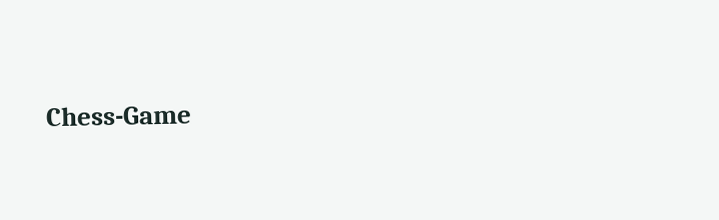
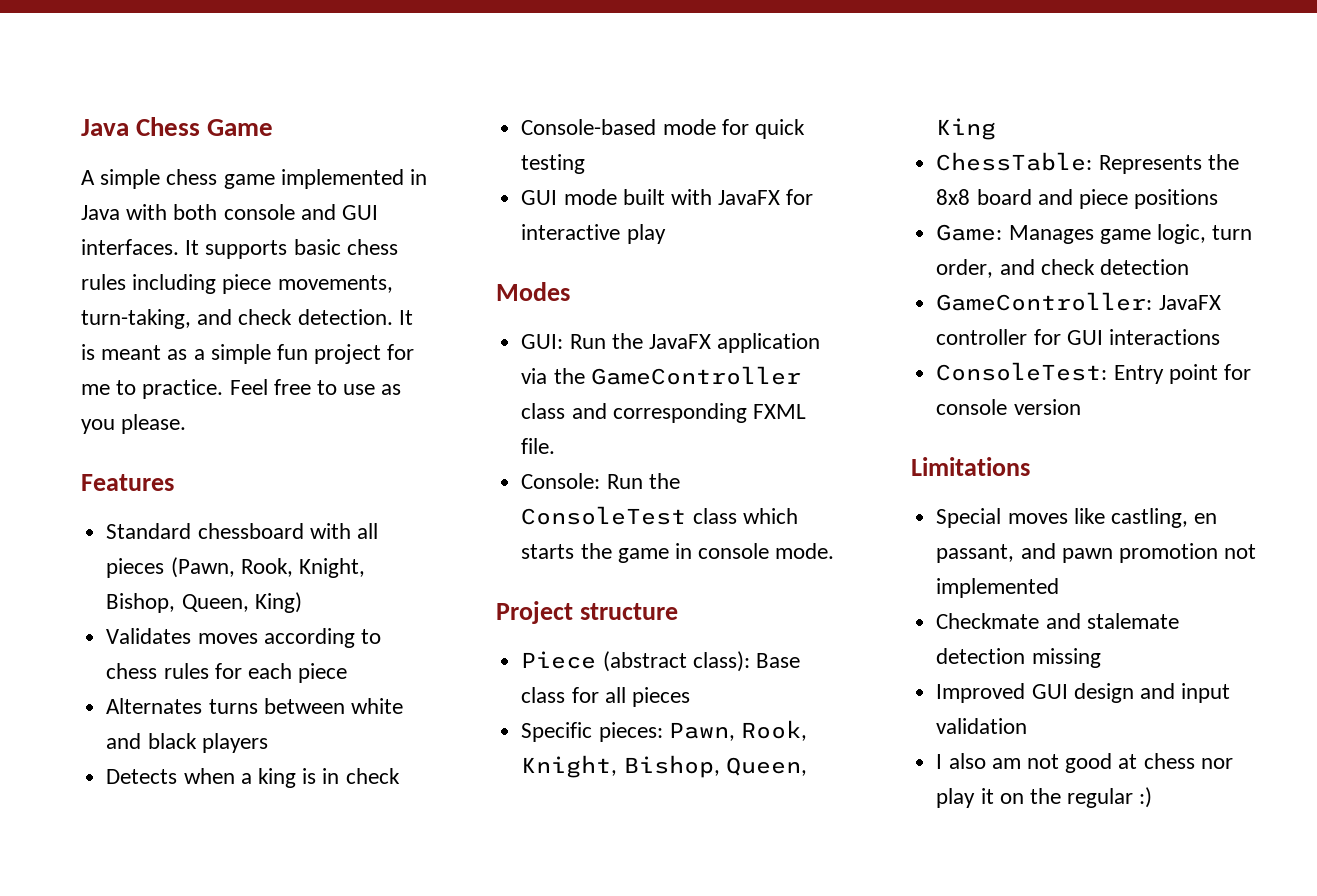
- Chess-Game
+ Java Chess Game
+ A simple chess game implemented in Java with both console and GUI interfaces. It supports basic chess rules including piece movements, turn-taking, and check detection. It is meant as a simple fun project for me to practice. Feel free to use as you please.
+ Features
+ Standard chessboard with all pieces (Pawn, Rook, Knight, Bishop, Queen, King)
+ Validates moves according to chess rules for each piece
+ Alternates turns between white and black players
+ Detects when a king is in check
+ Console-based mode for quick testing
+ GUI mode built with JavaFX for interactive play
+ Modes
+ GUI: Run the JavaFX application via the GameController class and corresponding FXML file.
+ Console: Run the ConsoleTest class which starts the game in console mode.
+ Project structure
+ Piece (abstract class): Base class for all pieces
+ Specific pieces: Pawn, Rook, Knight, Bishop, Queen, King
+ ChessTable: Represents the 8x8 board and piece positions
+ Game: Manages game logic, turn order, and check detection
+ GameController: JavaFX controller for GUI interactions
+ ConsoleTest: Entry point for console version
+ Limitations
+ Special moves like castling, en passant, and pawn promotion not implemented
+ Checkmate and stalemate detection missing
+ Improved GUI design and input validation
+ I also am not good at chess nor play it on the regular :)

